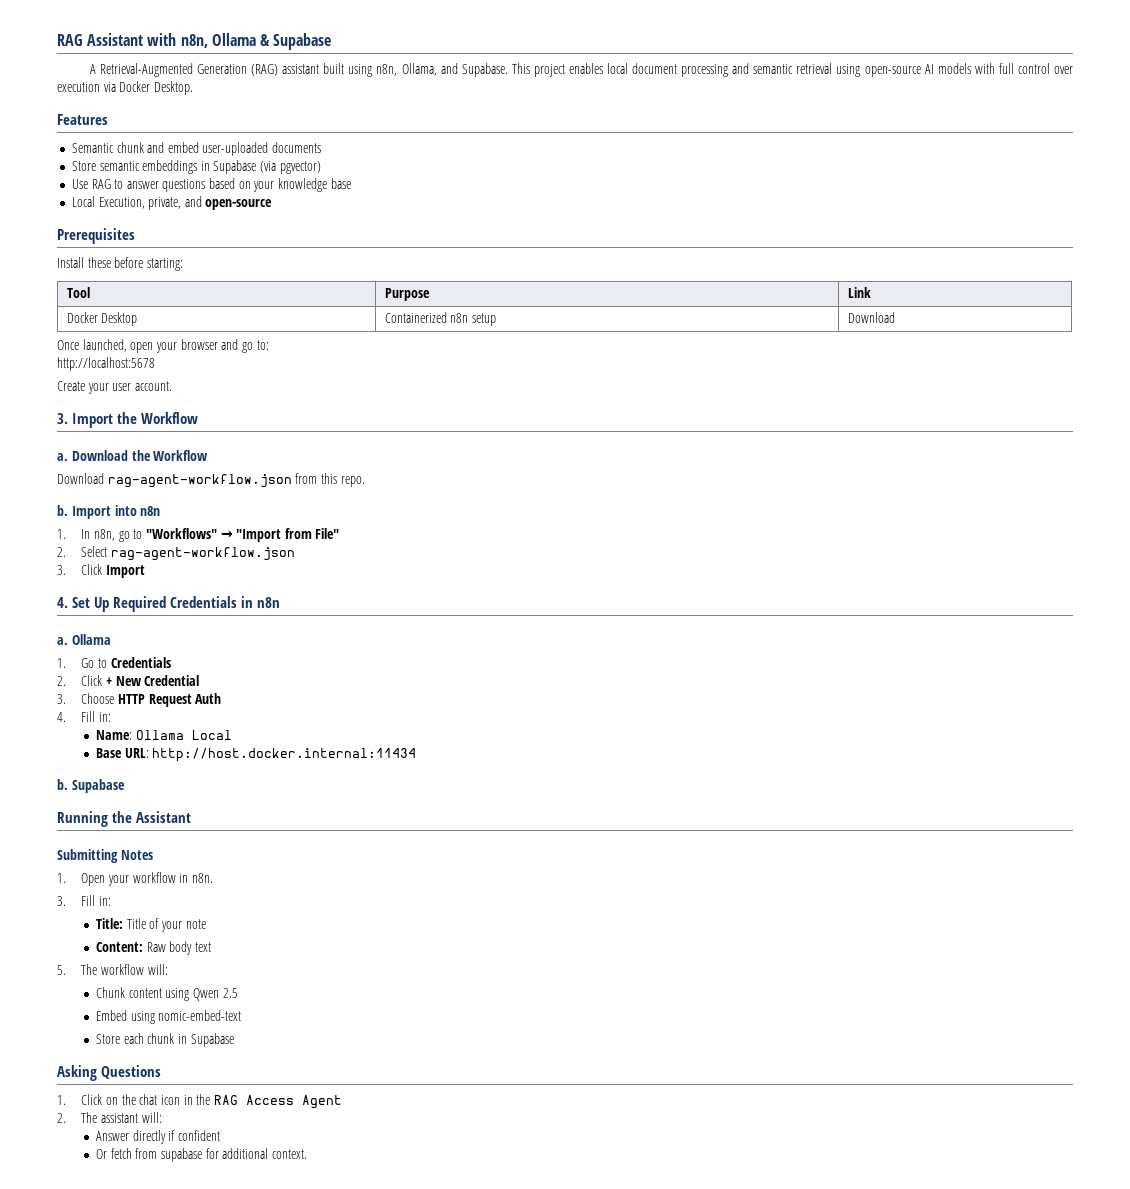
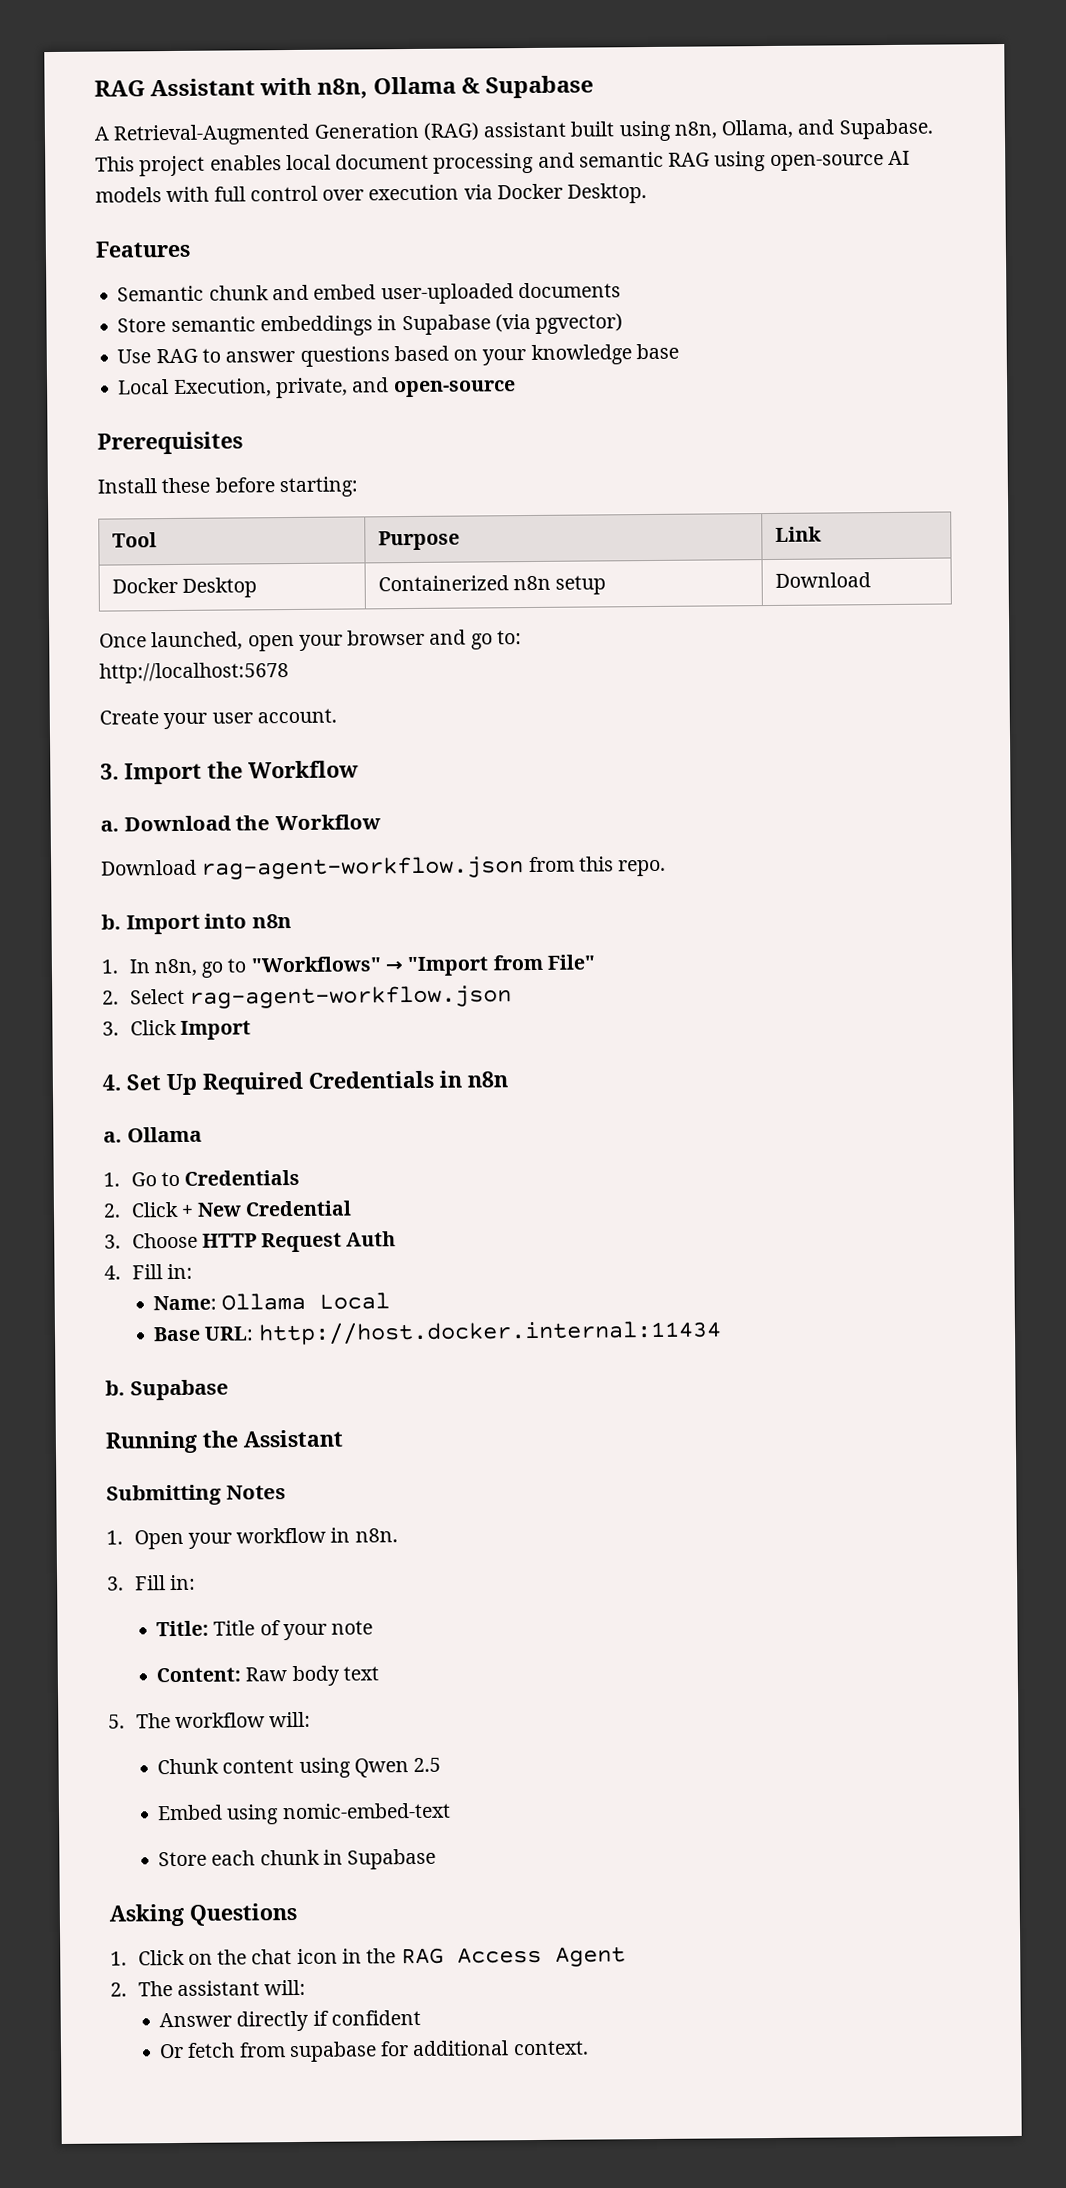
- This project enables local document processing and semantic retrieval using open-source AI models with full control over execution via Docker Desktop.
+ This project enables local document processing and semantic RAG using open-source AI models with full control over execution via Docker Desktop.

